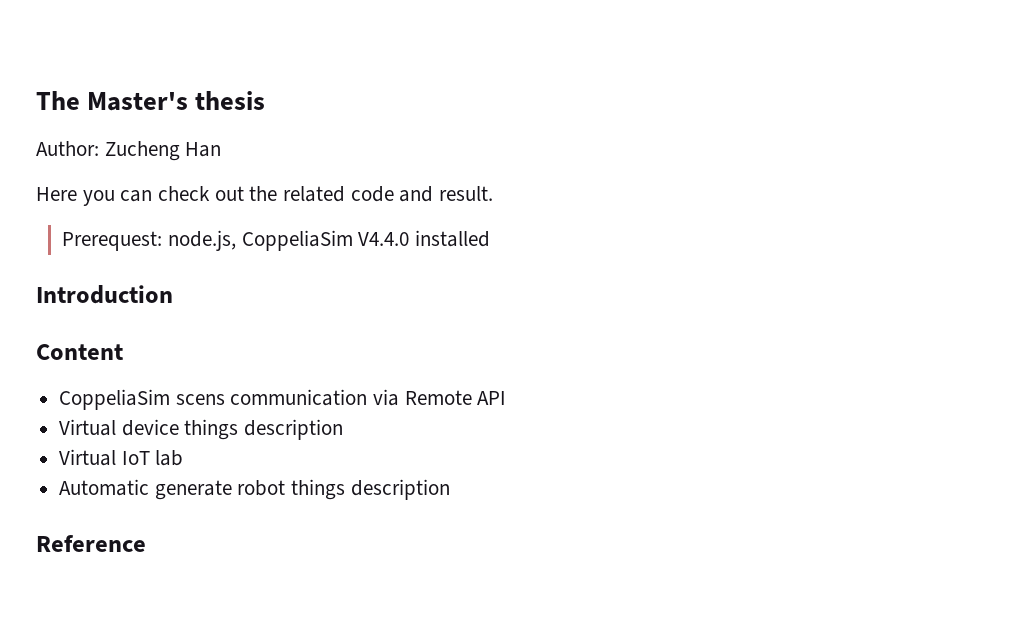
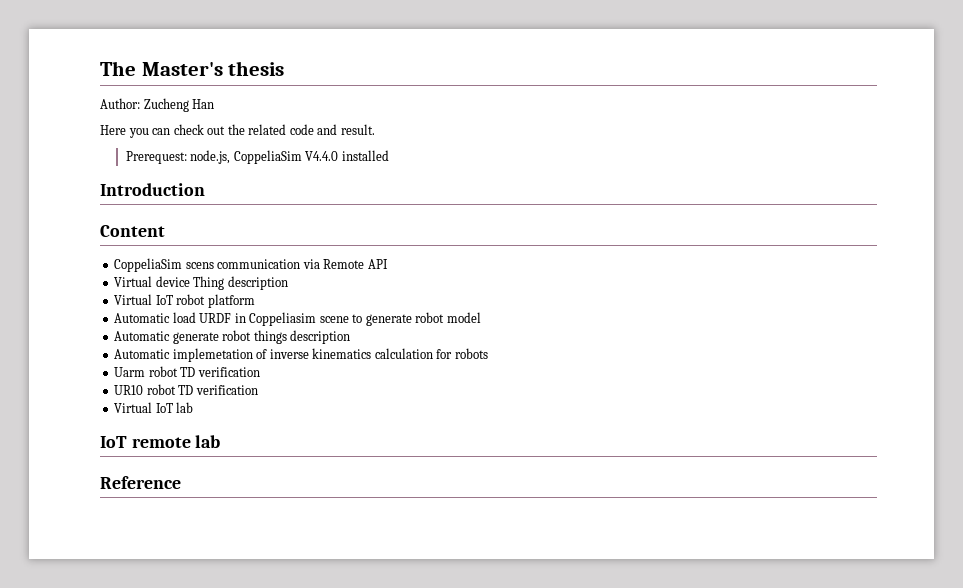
- Virtual device things description
+ Virtual device Thing description
- Virtual IoT lab
+ Virtual IoT robot platform
+ Automatic load URDF in Coppeliasim scene to generate robot model
+ Automatic implemetation of inverse kinematics calculation for robots
+ Uarm robot TD verification
+ UR10 robot TD verification
+ Virtual IoT lab
+ IoT remote lab

